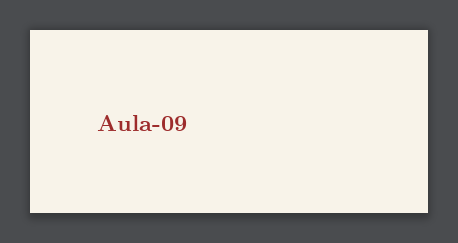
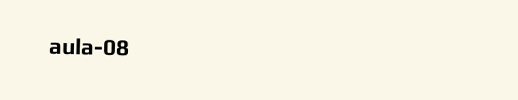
- Aula-09
+ aula-08

